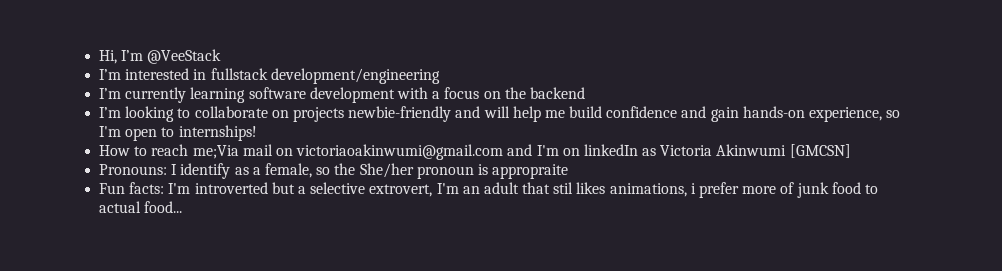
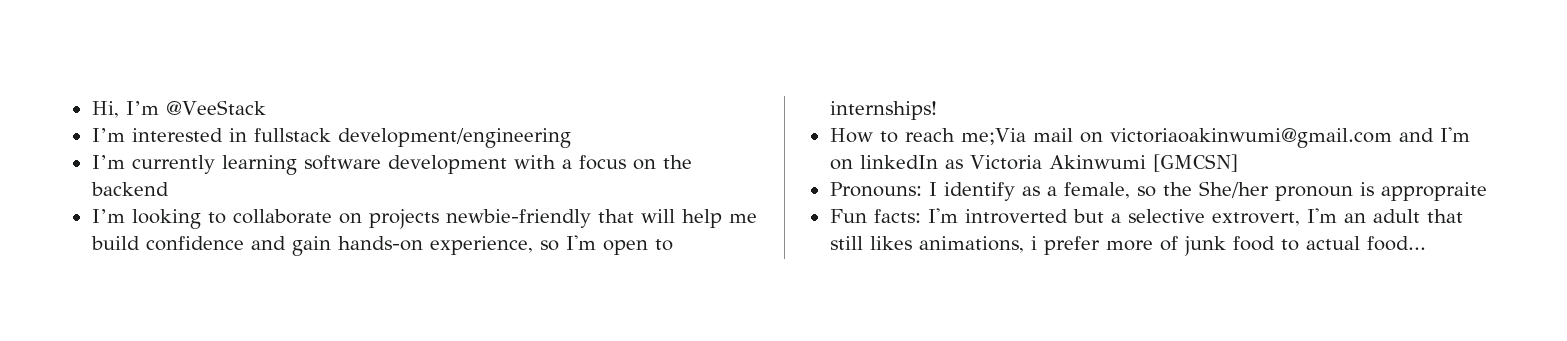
- I’m looking to collaborate on projects newbie-friendly and will help me build confidence and gain hands-on experience, so I'm open to internships!
+ I’m looking to collaborate on projects newbie-friendly that will help me build confidence and gain hands-on experience, so I'm open to internships!
- Fun facts: I'm introverted but a selective extrovert, I'm an adult that stil likes animations, i prefer more of junk food to actual food...
+ Fun facts: I'm introverted but a selective extrovert, I'm an adult that still likes animations, i prefer more of junk food to actual food...

